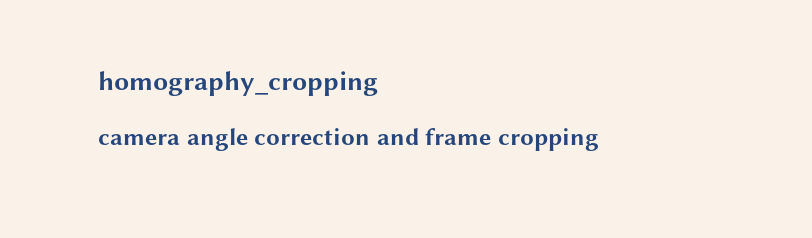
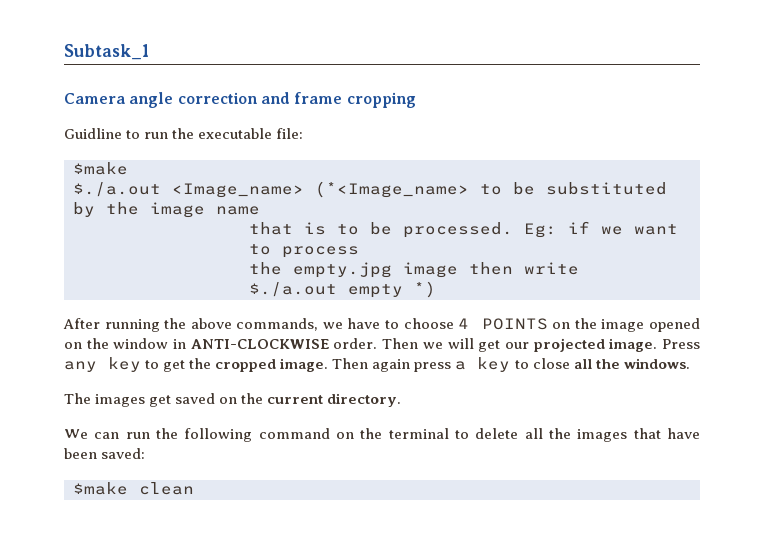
- homography_cropping
- camera angle correction and frame cropping
+ Subtask_1
+ Camera angle correction and frame cropping
+ Guidline to run the executable file:
+ $make
+ $./a.out <Image_name> (*<Image_name> to be substituted by the image name
+ that is to be processed. Eg: if we want to process
+ the empty.jpg image then write
+ $./a.out empty *)
+ After running the above commands, we have to choose 4 POINTS on the image opened on the window in ANTI-CLOCKWISE order. Then we will get our projected image. Press any key to get the cropped image. Then again press a key to close all the windows.
+ The images get saved on the current directory.
+ We can run the following command on the terminal to delete all the images that have been saved:
+ $make clean

